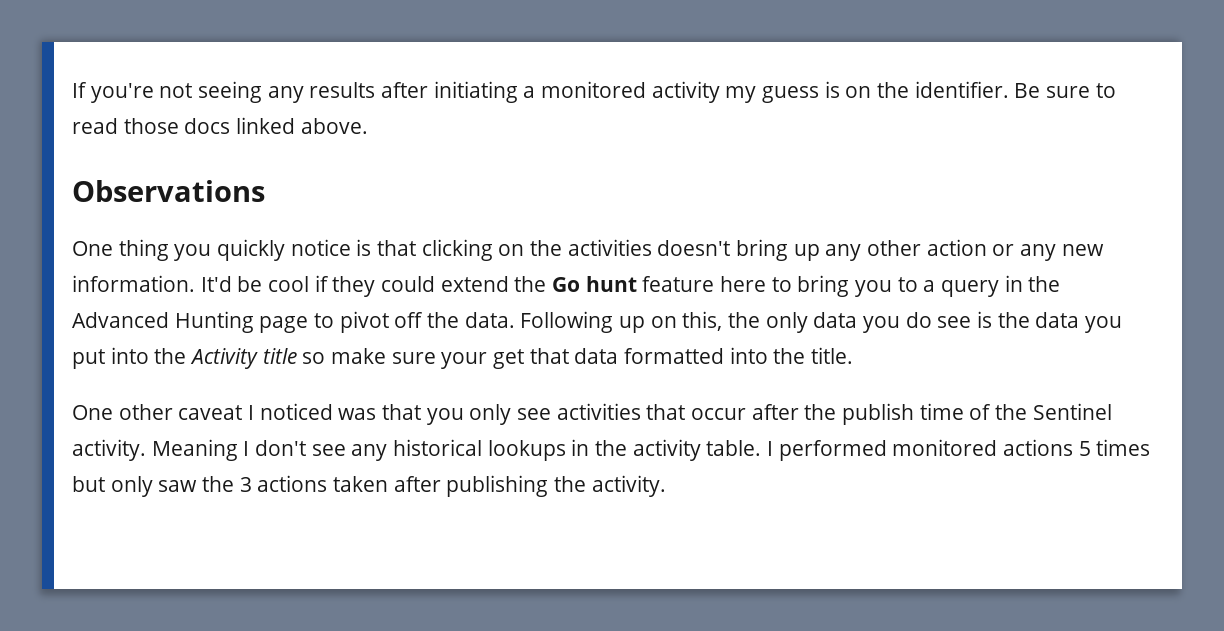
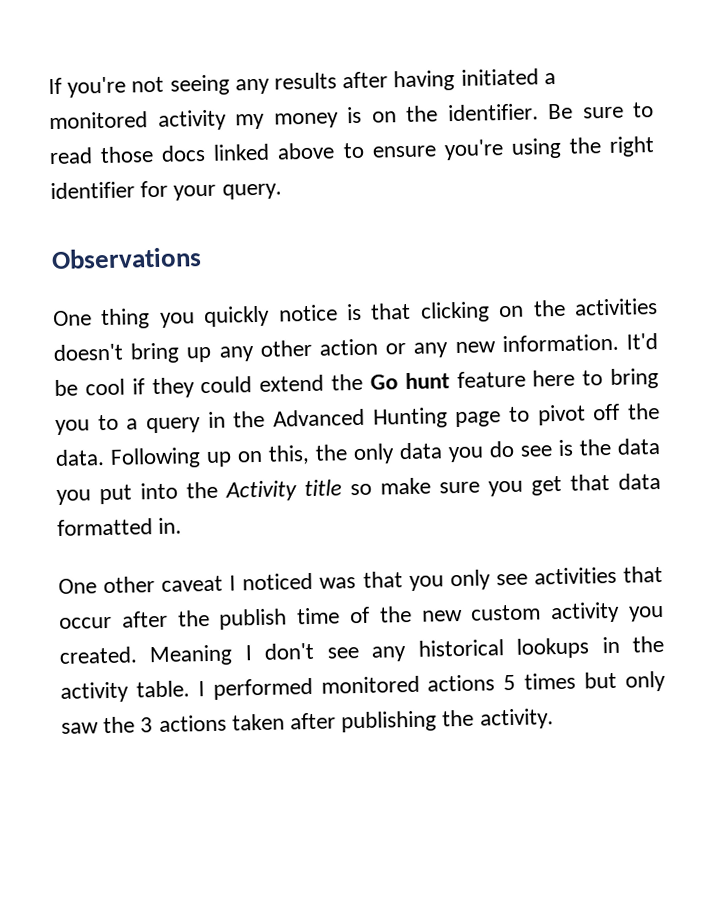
- If you're not seeing any results after initiating a monitored activity my guess is on the identifier.
+ If you're not seeing any results after having initiated a monitored activity my money is on the identifier.
- Be sure to read those docs linked above.
+ Be sure to read those docs linked above to ensure you're using the right identifier for your query.
- Following up on this, the only data you do see is the data you put into the Activity title so make sure your get that data formatted into the title.
+ Following up on this, the only data you do see is the data you put into the Activity title so make sure you get that data formatted in.
- One other caveat I noticed was that you only see activities that occur after the publish time of the Sentinel activity.
+ One other caveat I noticed was that you only see activities that occur after the publish time of the new custom activity you created.

